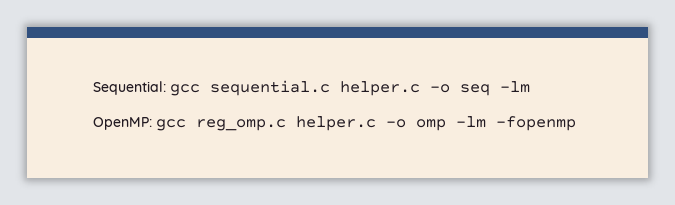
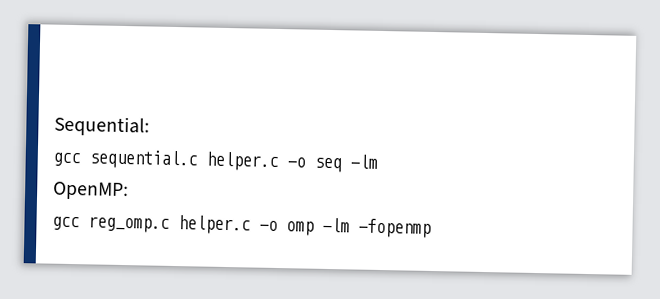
- Sequential: gcc sequential.c helper.c -o seq -lm
+ Sequential:
+ gcc sequential.c helper.c -o seq -lm
- OpenMP: gcc reg_omp.c helper.c -o omp -lm -fopenmp
+ OpenMP:
+ gcc reg_omp.c helper.c -o omp -lm -fopenmp

